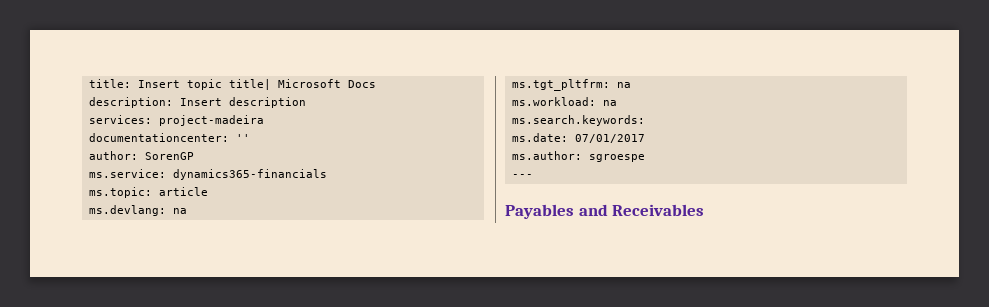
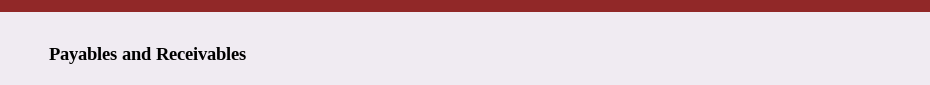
- title: Insert topic title| Microsoft Docs
- description: Insert description
- services: project-madeira
- documentationcenter: ''
- author: SorenGP
- ms.service: dynamics365-financials
- ms.topic: article
- ms.devlang: na
- ms.tgt_pltfrm: na
- ms.workload: na
- ms.search.keywords:
- ms.date: 07/01/2017
- ms.author: sgroespe
- ---

